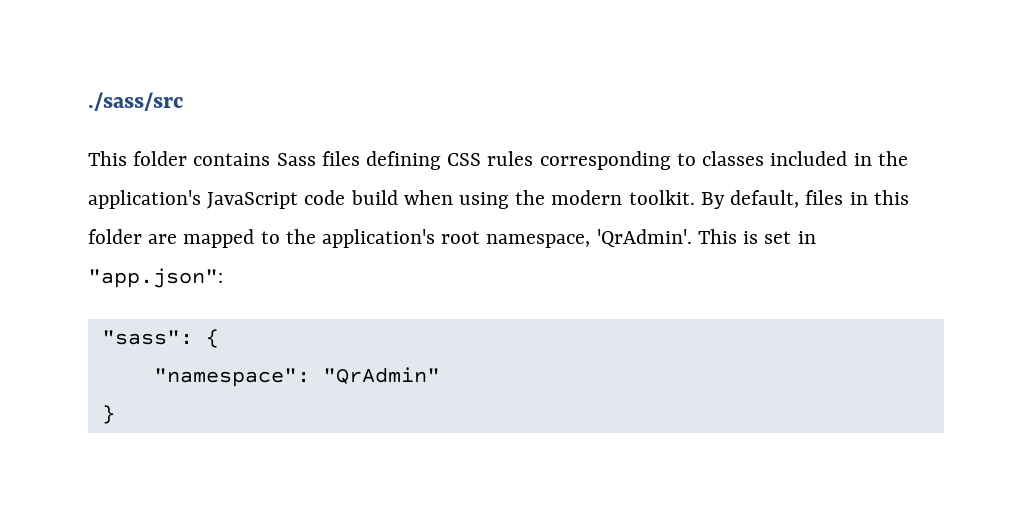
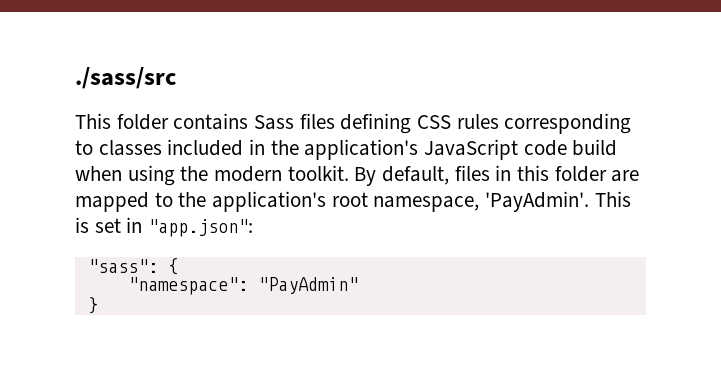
- By default, files in this folder are mapped to the application's root namespace, 'QrAdmin'.
+ By default, files in this folder are mapped to the application's root namespace, 'PayAdmin'.
- "namespace": "QrAdmin"
+ "namespace": "PayAdmin"

